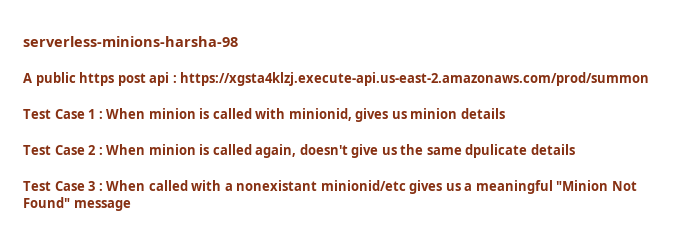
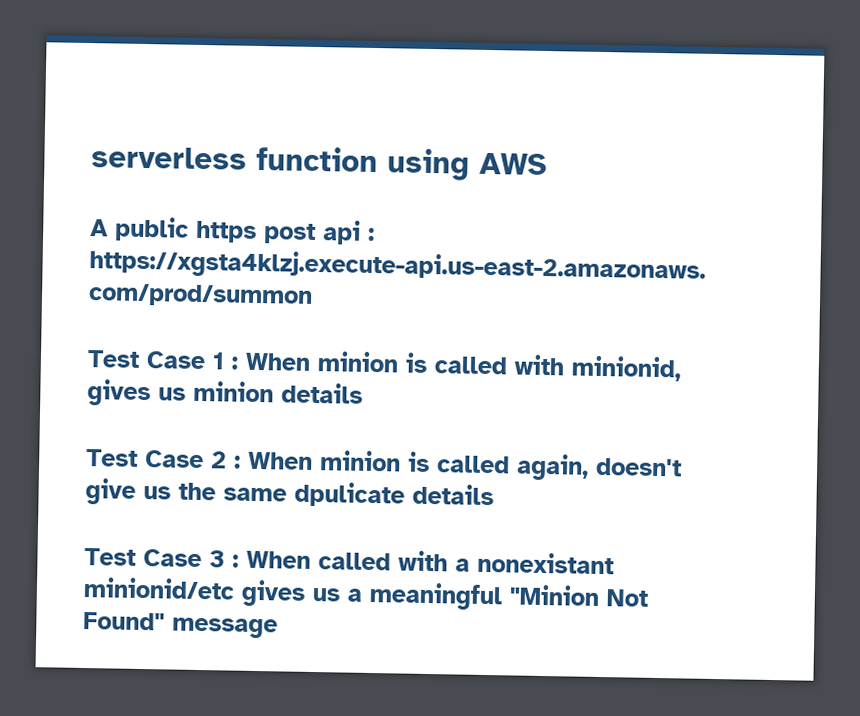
- serverless-minions-harsha-98
+ serverless function using AWS

